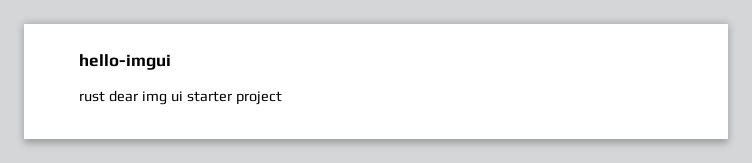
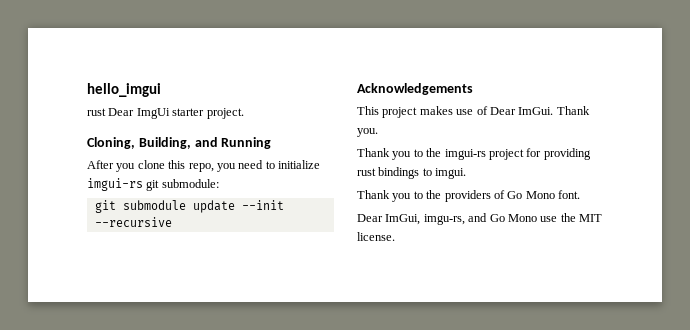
- hello-imgui
- rust dear img ui starter project
+ hello_imgui
+ rust Dear ImgUi starter project.
+ Cloning, Building, and Running
+ After you clone this repo, you need to initialize imgui-rs git submodule:
+ git submodule update --init --recursive
+ Acknowledgements
+ This project makes use of Dear ImGui. Thank you.
+ Thank you to the imgui-rs project for providing rust bindings to imgui.
+ Thank you to the providers of Go Mono font.
+ Dear ImGui, imgu-rs, and Go Mono use the MIT license.

